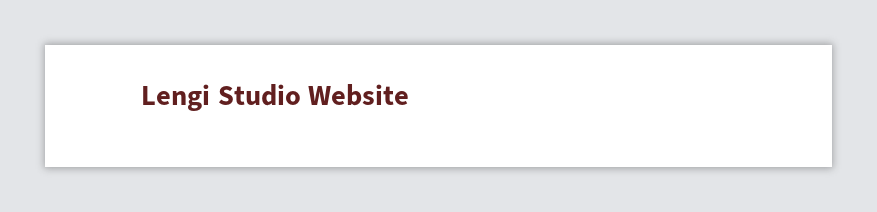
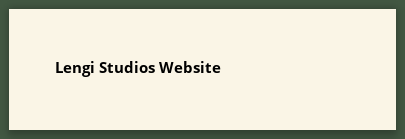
- Lengi Studio Website
+ Lengi Studios Website

